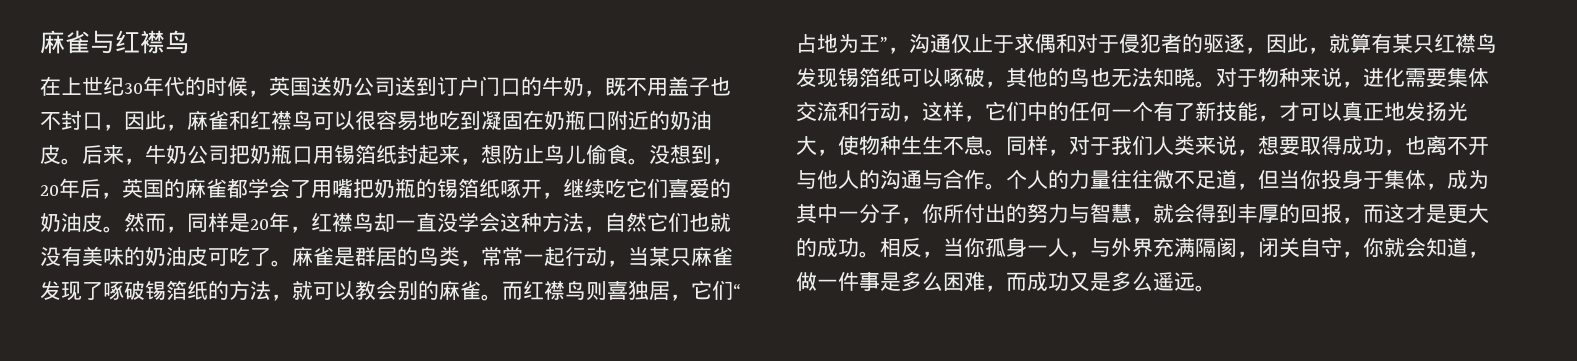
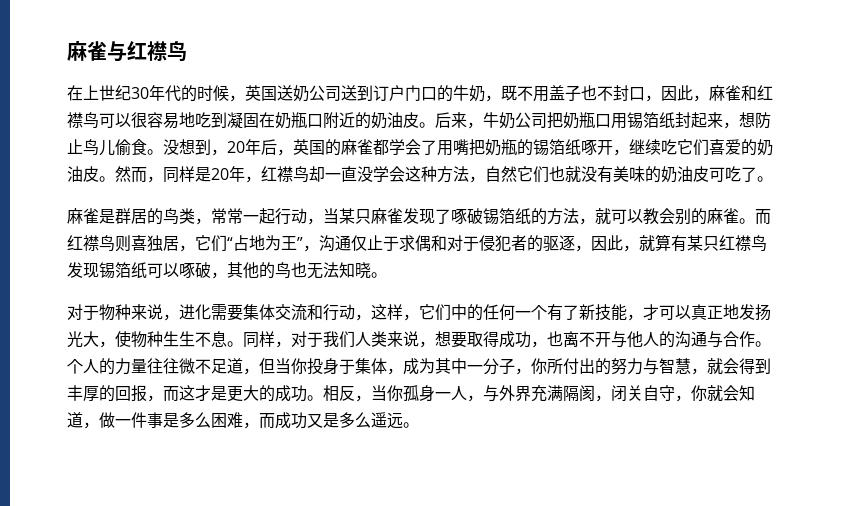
- 然而，同样是20年，红襟鸟却一直没学会这种方法，自然它们也就没有美味的奶油皮可吃了。麻雀是群居的鸟类，常常一起行动，当某只麻雀发现了啄破锡箔纸的方法，就可以教会别的麻雀。
+ 然而，同样是20年，红襟鸟却一直没学会这种方法，自然它们也就没有美味的奶油皮可吃了。
+ 麻雀是群居的鸟类，常常一起行动，当某只麻雀发现了啄破锡箔纸的方法，就可以教会别的麻雀。
- 而红襟鸟则喜独居，它们“占地为王”，沟通仅止于求偶和对于侵犯者的驱逐，因此，就算有某只红襟鸟发现锡箔纸可以啄破，其他的鸟也无法知晓。对于物种来说，进化需要集体交流和行动，这样，它们中的任何一个有了新技能，才可以真正地发扬光大，使物种生生不息。
+ 而红襟鸟则喜独居，它们“占地为王”，沟通仅止于求偶和对于侵犯者的驱逐，因此，就算有某只红襟鸟发现锡箔纸可以啄破，其他的鸟也无法知晓。
+ 对于物种来说，进化需要集体交流和行动，这样，它们中的任何一个有了新技能，才可以真正地发扬光大，使物种生生不息。

